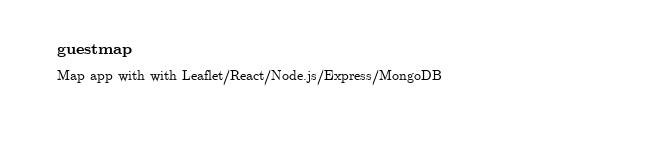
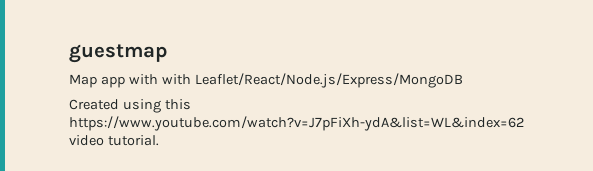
+ Created using this https://www.youtube.com/watch?v=J7pFiXh-ydA&list=WL&index=62 video tutorial.

